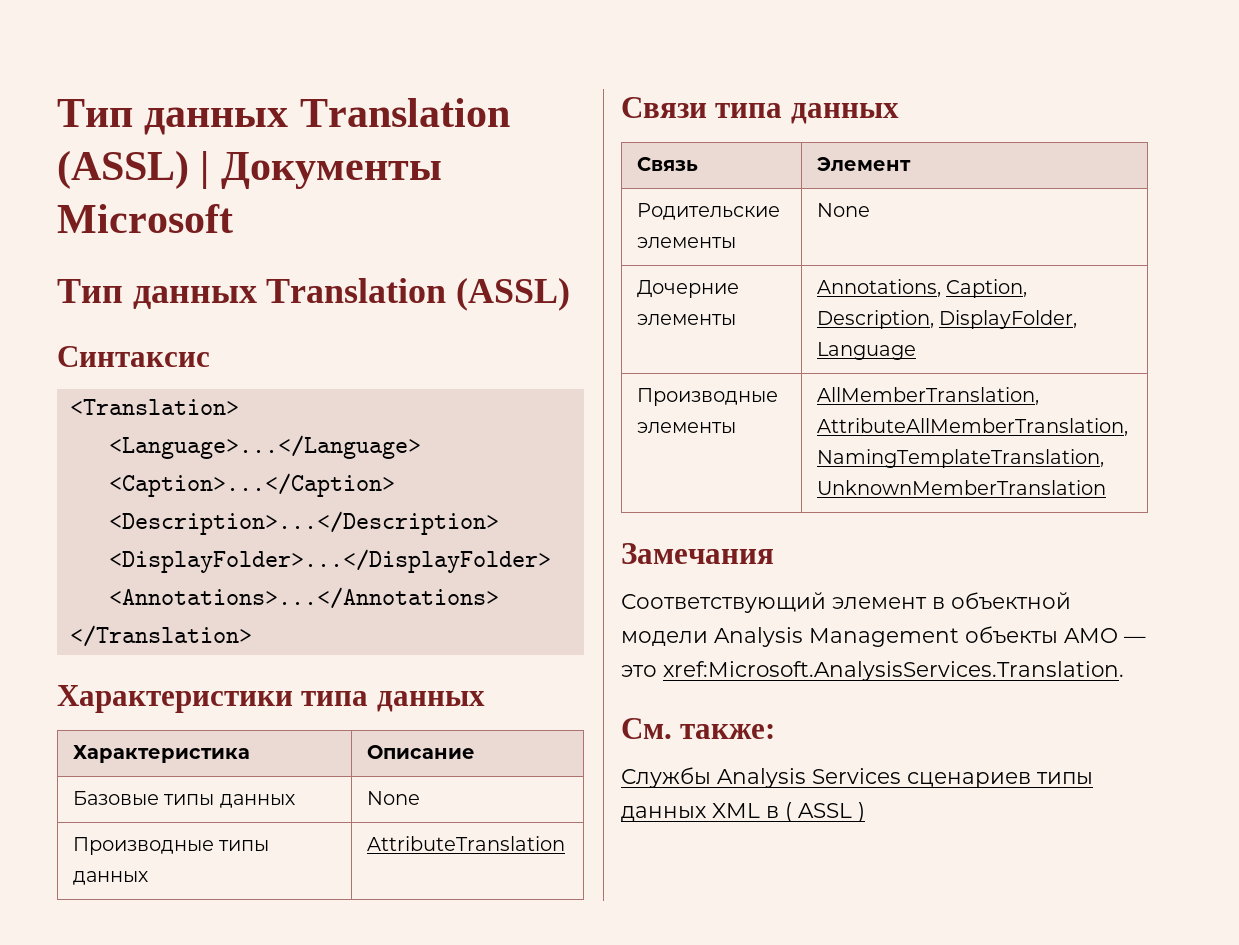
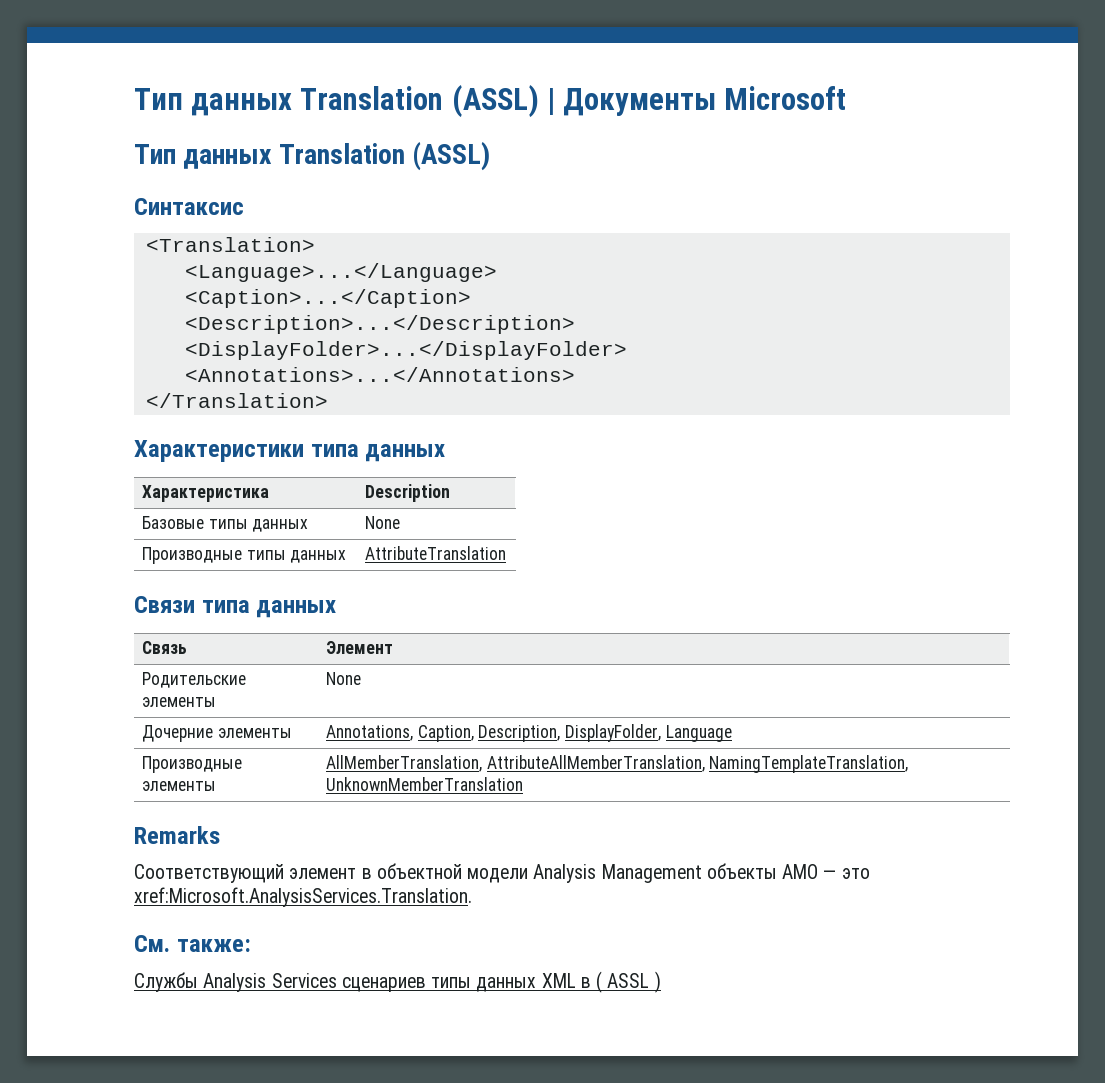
- Характеристика | Описание
+ Характеристика | Description
- Замечания
+ Remarks

